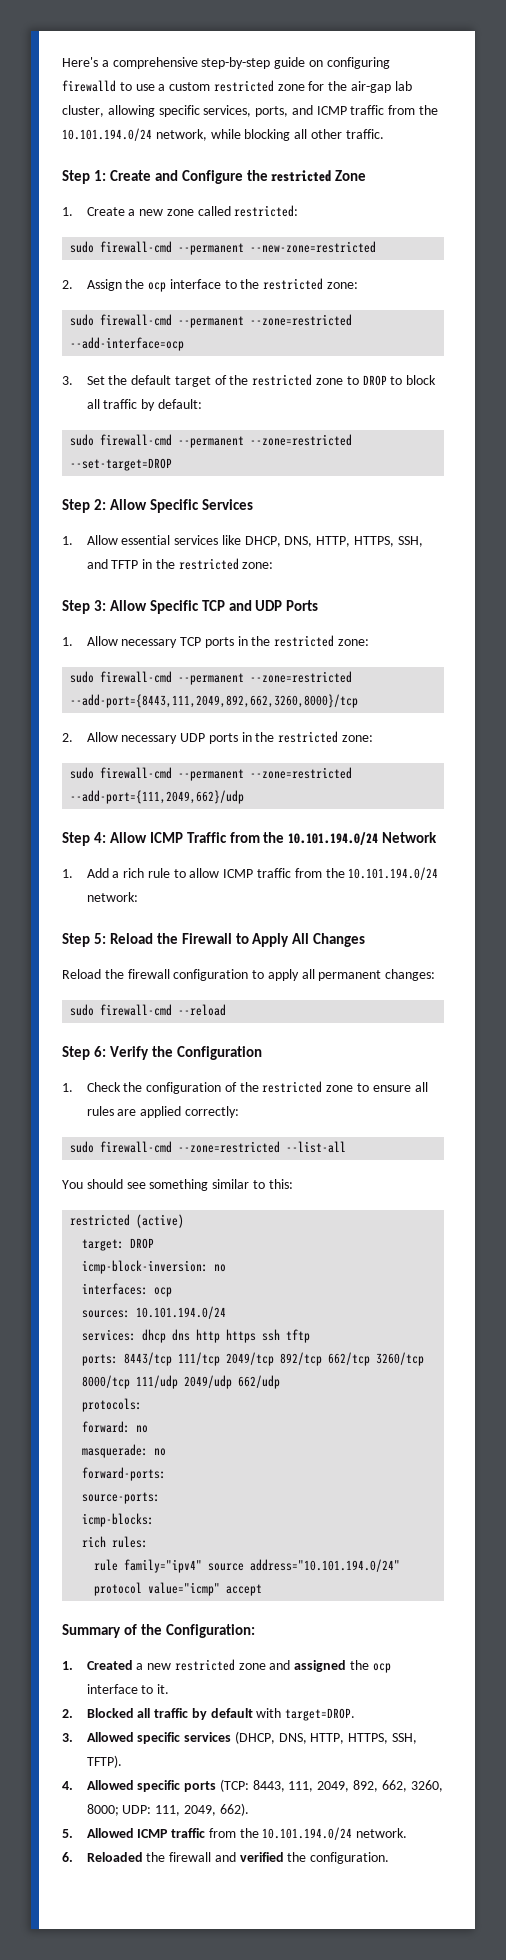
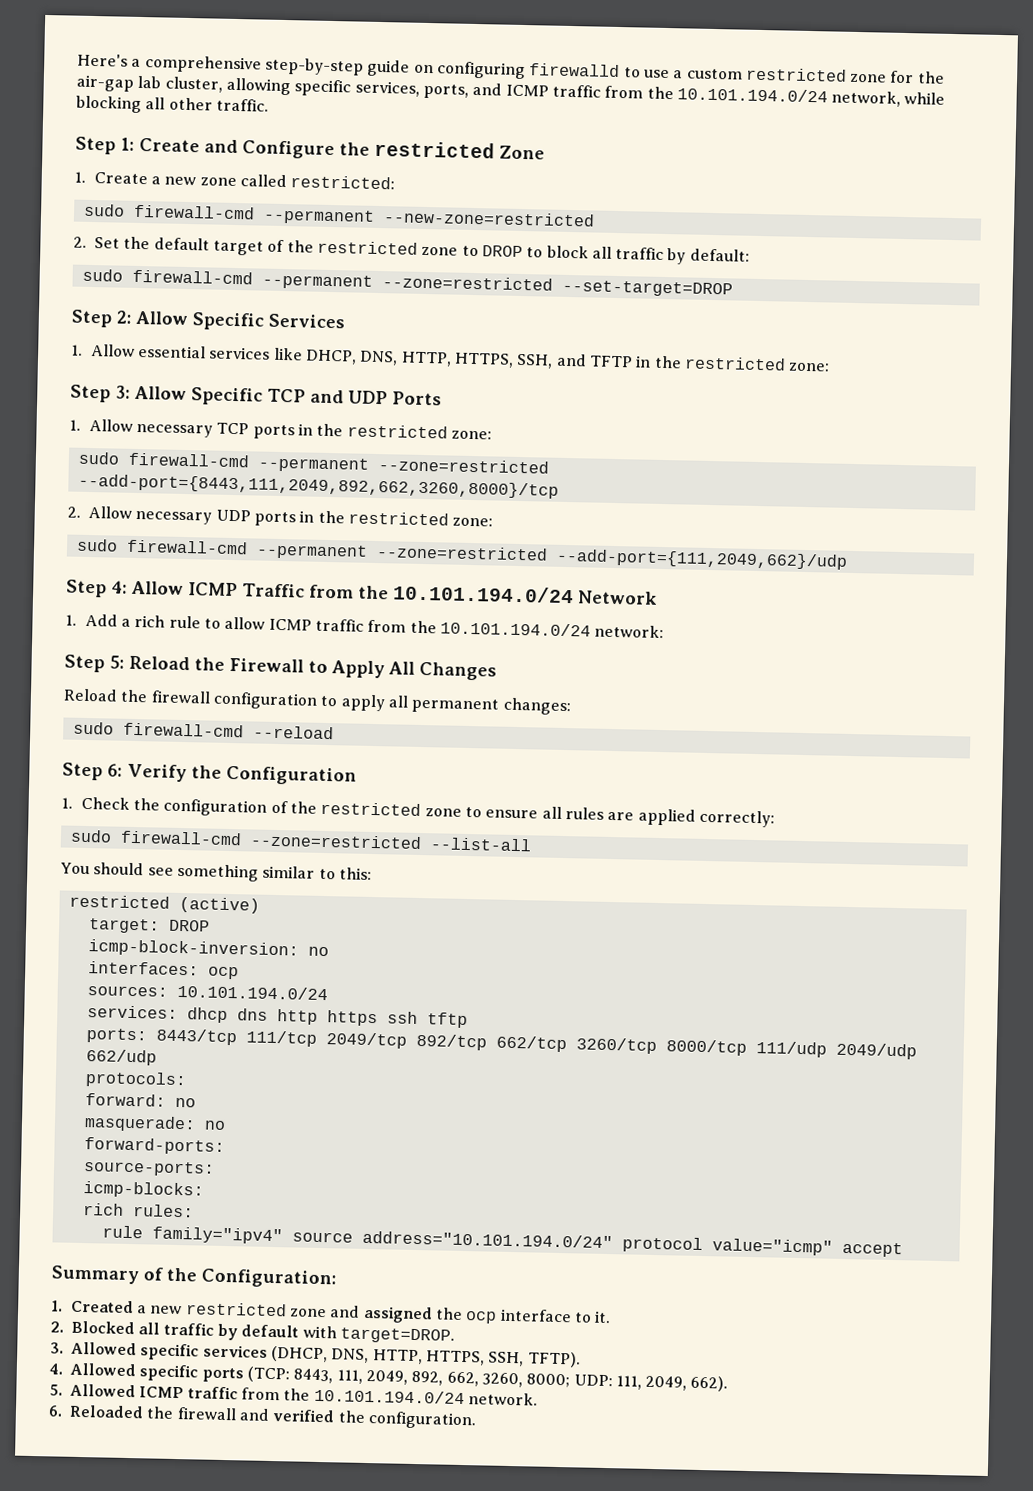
- 2. Assign the ocp interface to the restricted zone:
- sudo firewall-cmd --permanent --zone=restricted --add-interface=ocp
- 3. Set the default target of the restricted zone to DROP to block all traffic by default:
+ 2. Set the default target of the restricted zone to DROP to block all traffic by default:

